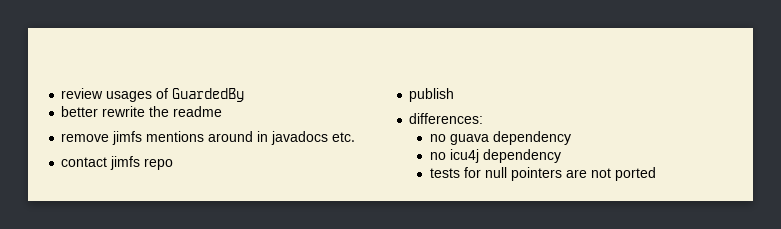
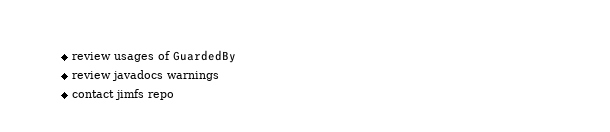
- better rewrite the readme
- remove jimfs mentions around in javadocs etc.
+ review javadocs warnings
  contact jimfs repo
- publish
- differences:
- no guava dependency
- no icu4j dependency
- tests for null pointers are not ported

